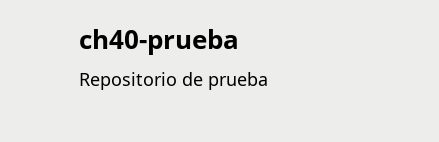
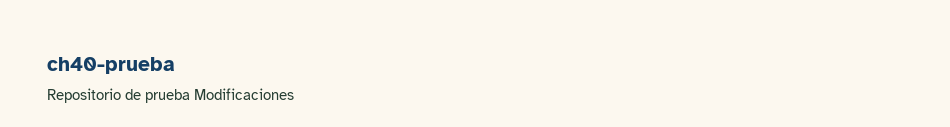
- Repositorio de prueba
+ Repositorio de prueba Modificaciones

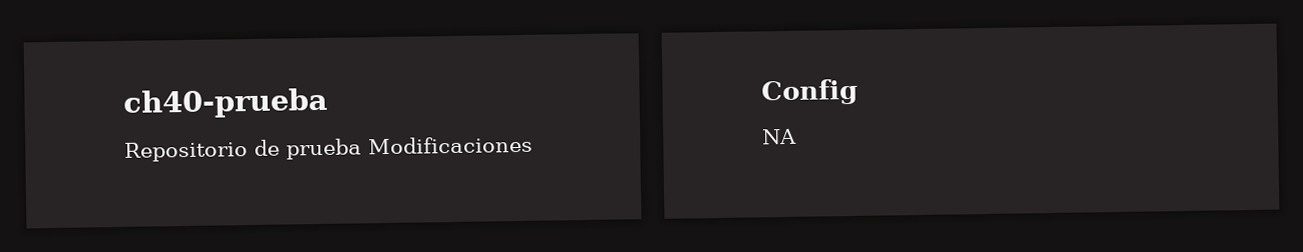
+ Config
+ NA

